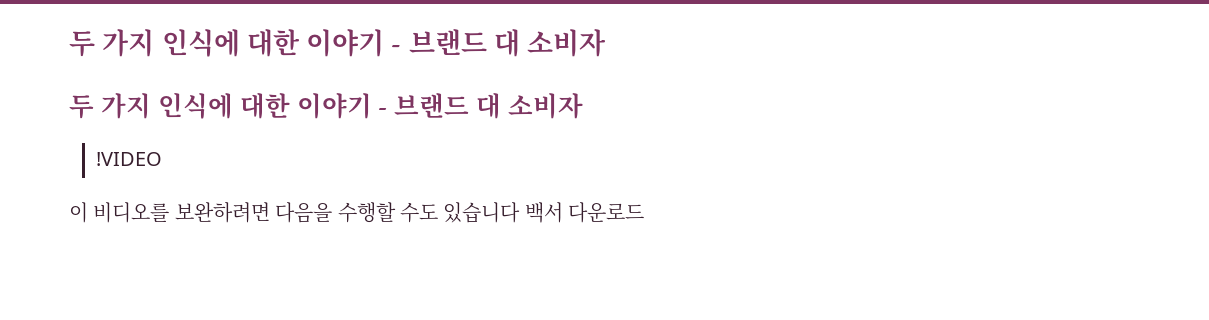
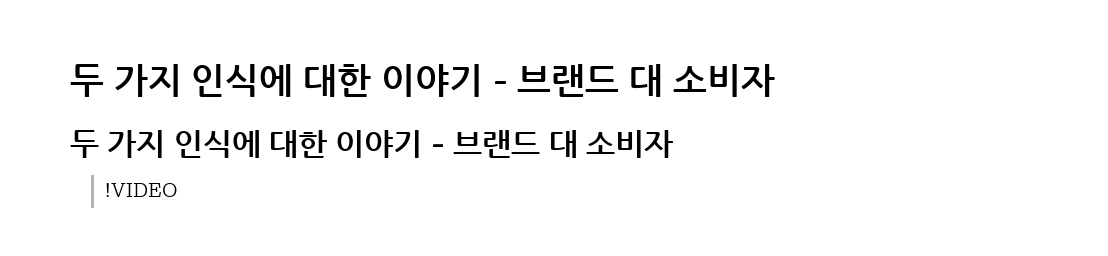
- 이 비디오를 보완하려면 다음을 수행할 수도 있습니다 백서 다운로드

